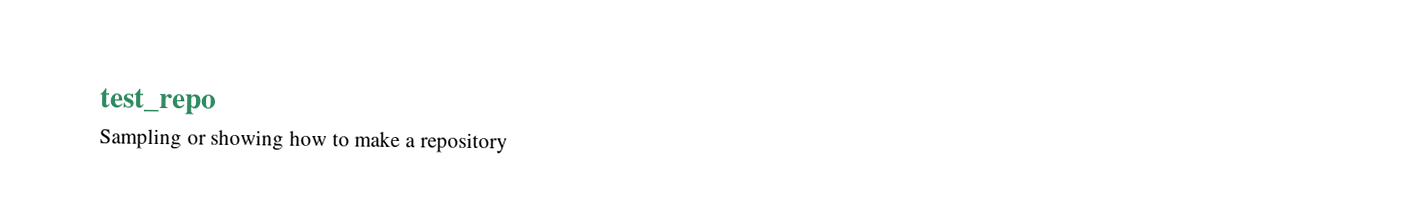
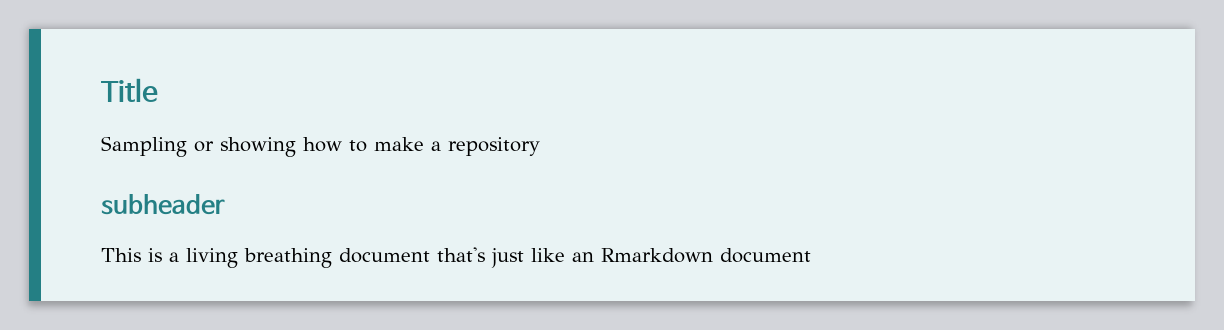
- test_repo
+ Title
+ subheader
+ This is a living breathing document that's just like an Rmarkdown document

